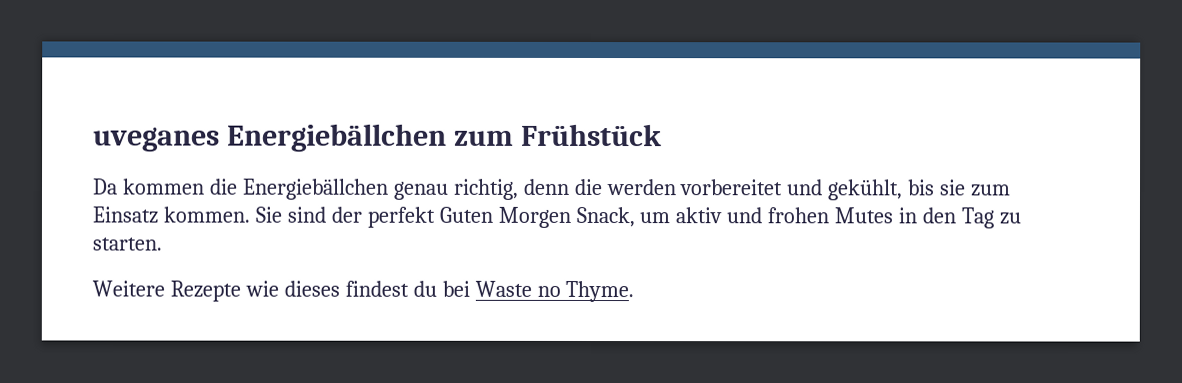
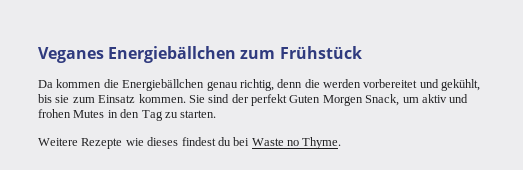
- uveganes Energiebällchen zum Frühstück
+ Veganes Energiebällchen zum Frühstück

